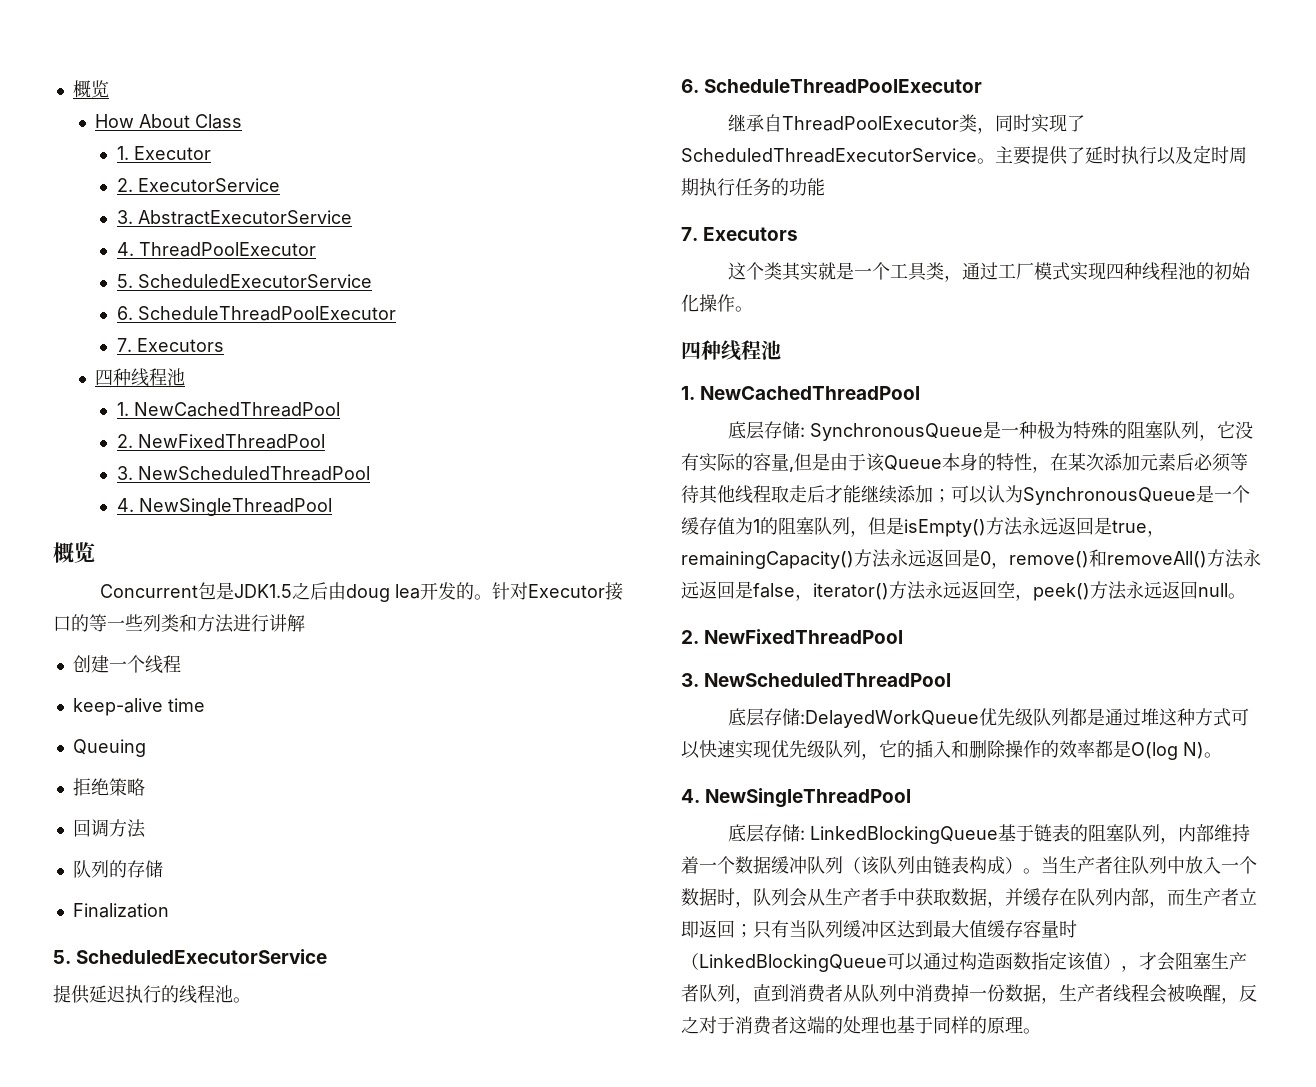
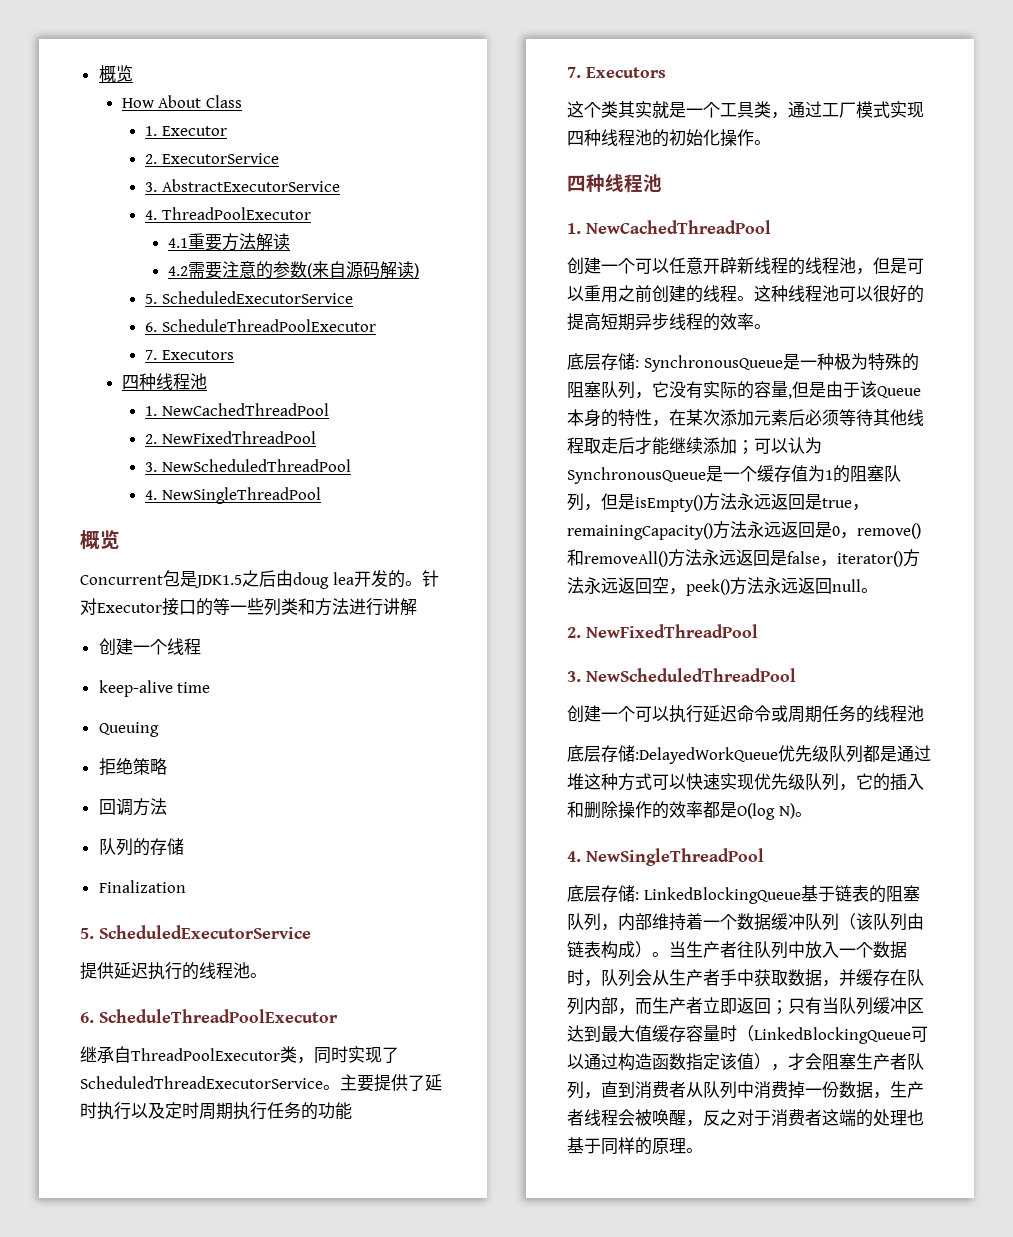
+ 4.1重要方法解读
+ 4.2需要注意的参数(来自源码解读)
+ 创建一个可以任意开辟新线程的线程池，但是可以重用之前创建的线程。这种线程池可以很好的提高短期异步线程的效率。
+ 创建一个可以执行延迟命令或周期任务的线程池

